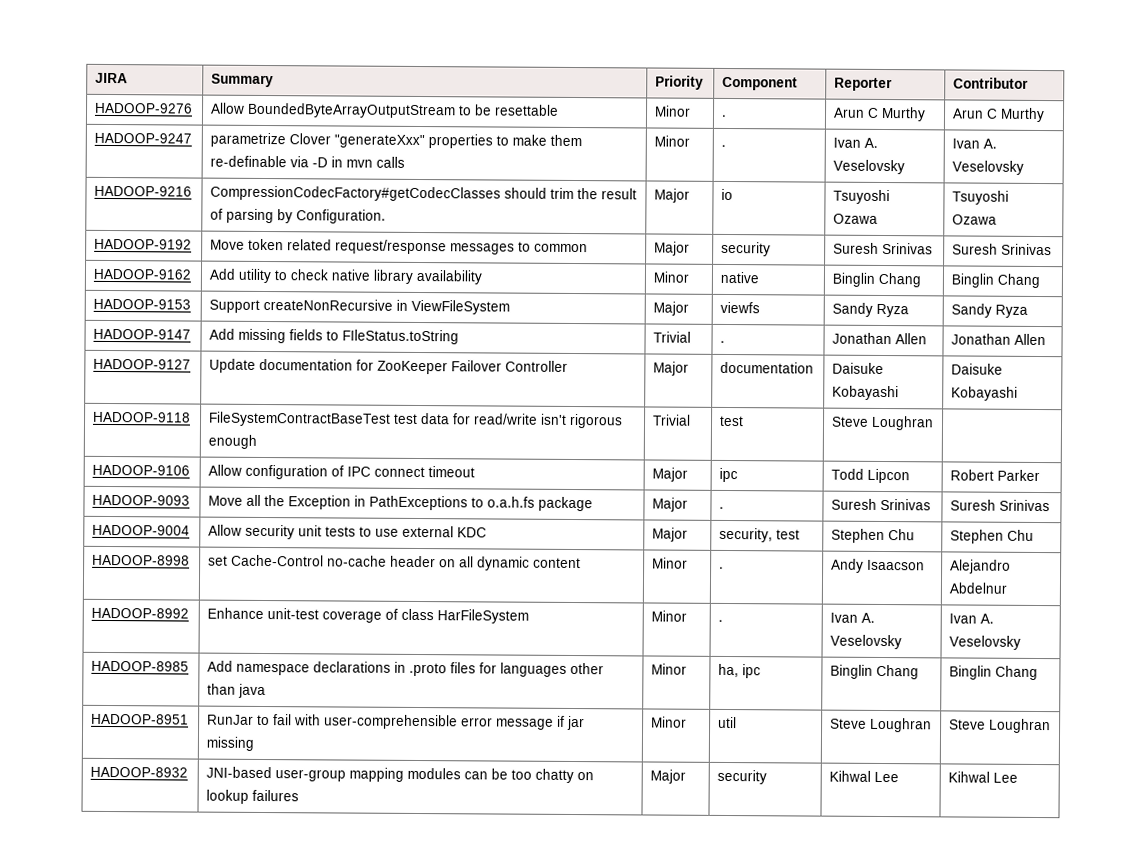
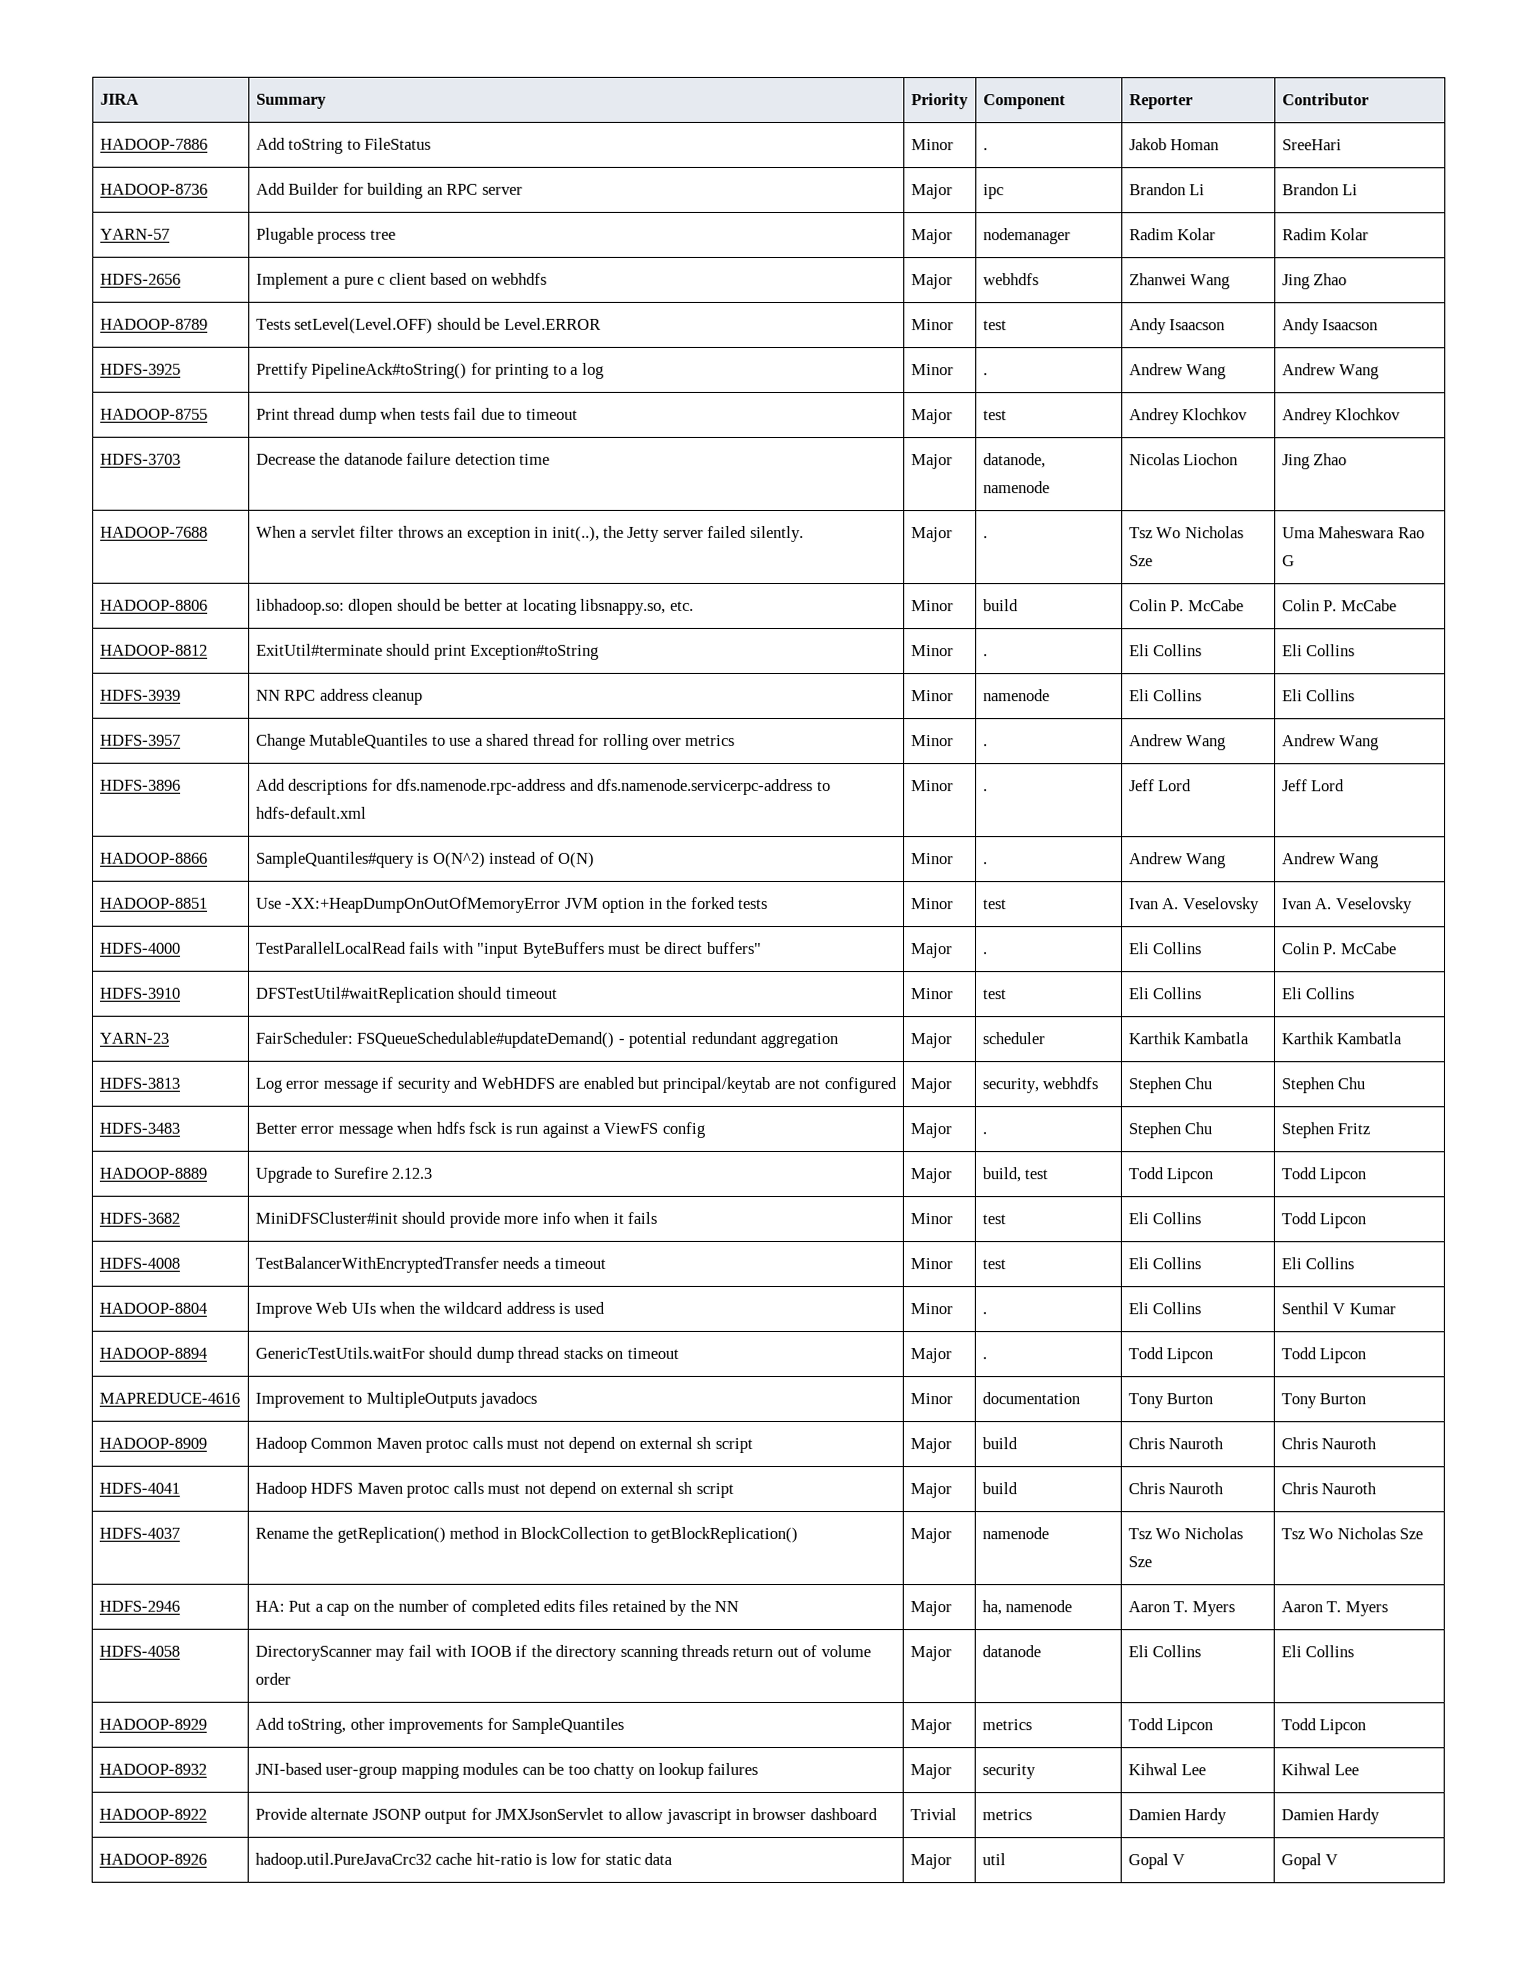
- HADOOP-9276 | Allow BoundedByteArrayOutputStream to be resettable | Minor | . | Arun C Murthy | Arun C Murthy
- HADOOP-9247 | parametrize Clover "generateXxx" properties to make them re-definable via -D in mvn calls | Minor | . | Ivan A. Veselovsky | Ivan A. Veselovsky
- HADOOP-9216 | CompressionCodecFactory#getCodecClasses should trim the result of parsing by Configuration. | Major | io | Tsuyoshi Ozawa | Tsuyoshi Ozawa
- HADOOP-9192 | Move token related request/response messages to common | Major | security | Suresh Srinivas | Suresh Srinivas
- HADOOP-9162 | Add utility to check native library availability | Minor | native | Binglin Chang | Binglin Chang
- HADOOP-9153 | Support createNonRecursive in ViewFileSystem | Major | viewfs | Sandy Ryza | Sandy Ryza
- HADOOP-9147 | Add missing fields to FIleStatus.toString | Trivial | . | Jonathan Allen | Jonathan Allen
- HADOOP-9127 | Update documentation for ZooKeeper Failover Controller | Major | documentation | Daisuke Kobayashi | Daisuke Kobayashi
- HADOOP-9118 | FileSystemContractBaseTest test data for read/write isn't rigorous enough | Trivial | test | Steve Loughran |
- HADOOP-9106 | Allow configuration of IPC connect timeout | Major | ipc | Todd Lipcon | Robert Parker
- HADOOP-9093 | Move all the Exception in PathExceptions to o.a.h.fs package | Major | . | Suresh Srinivas | Suresh Srinivas
- HADOOP-9004 | Allow security unit tests to use external KDC | Major | security, test | Stephen Chu | Stephen Chu
+ HADOOP-7886 | Add toString to FileStatus | Minor | . | Jakob Homan | SreeHari
+ HADOOP-8736 | Add Builder for building an RPC server | Major | ipc | Brandon Li | Brandon Li
+ YARN-57 | Plugable process tree | Major | nodemanager | Radim Kolar | Radim Kolar
+ HDFS-2656 | Implement a pure c client based on webhdfs | Major | webhdfs | Zhanwei Wang | Jing Zhao
+ HADOOP-8789 | Tests setLevel(Level.OFF) should be Level.ERROR | Minor | test | Andy Isaacson | Andy Isaacson
+ HDFS-3925 | Prettify PipelineAck#toString() for printing to a log | Minor | . | Andrew Wang | Andrew Wang
+ HADOOP-8755 | Print thread dump when tests fail due to timeout | Major | test | Andrey Klochkov | Andrey Klochkov
+ HDFS-3703 | Decrease the datanode failure detection time | Major | datanode, namenode | Nicolas Liochon | Jing Zhao
+ HADOOP-7688 | When a servlet filter throws an exception in init(..), the Jetty server failed silently. | Major | . | Tsz Wo Nicholas Sze | Uma Maheswara Rao G
+ HADOOP-8806 | libhadoop.so: dlopen should be better at locating libsnappy.so, etc. | Minor | build | Colin P. McCabe | Colin P. McCabe
+ HADOOP-8812 | ExitUtil#terminate should print Exception#toString | Minor | . | Eli Collins | Eli Collins
+ HDFS-3939 | NN RPC address cleanup | Minor | namenode | Eli Collins | Eli Collins
+ HDFS-3957 | Change MutableQuantiles to use a shared thread for rolling over metrics | Minor | . | Andrew Wang | Andrew Wang
+ HDFS-3896 | Add descriptions for dfs.namenode.rpc-address and dfs.namenode.servicerpc-address to hdfs-default.xml | Minor | . | Jeff Lord | Jeff Lord
+ HADOOP-8866 | SampleQuantiles#query is O(N^2) instead of O(N) | Minor | . | Andrew Wang | Andrew Wang
+ HADOOP-8851 | Use -XX:+HeapDumpOnOutOfMemoryError JVM option in the forked tests | Minor | test | Ivan A. Veselovsky | Ivan A. Veselovsky
+ HDFS-4000 | TestParallelLocalRead fails with "input ByteBuffers must be direct buffers" | Major | . | Eli Collins | Colin P. McCabe
+ HDFS-3910 | DFSTestUtil#waitReplication should timeout | Minor | test | Eli Collins | Eli Collins
+ YARN-23 | FairScheduler: FSQueueSchedulable#updateDemand() - potential redundant aggregation | Major | scheduler | Karthik Kambatla | Karthik Kambatla
+ HDFS-3813 | Log error message if security and WebHDFS are enabled but principal/keytab are not configured | Major | security, webhdfs | Stephen Chu | Stephen Chu
- HADOOP-8998 | set Cache-Control no-cache header on all dynamic content | Minor | . | Andy Isaacson | Alejandro Abdelnur
- HADOOP-8992 | Enhance unit-test coverage of class HarFileSystem | Minor | . | Ivan A. Veselovsky | Ivan A. Veselovsky
- HADOOP-8985 | Add namespace declarations in .proto files for languages other than java | Minor | ha, ipc | Binglin Chang | Binglin Chang
- HADOOP-8951 | RunJar to fail with user-comprehensible error message if jar missing | Minor | util | Steve Loughran | Steve Loughran
+ HDFS-3483 | Better error message when hdfs fsck is run against a ViewFS config | Major | . | Stephen Chu | Stephen Fritz
+ HADOOP-8889 | Upgrade to Surefire 2.12.3 | Major | build, test | Todd Lipcon | Todd Lipcon
+ HDFS-3682 | MiniDFSCluster#init should provide more info when it fails | Minor | test | Eli Collins | Todd Lipcon
+ HDFS-4008 | TestBalancerWithEncryptedTransfer needs a timeout | Minor | test | Eli Collins | Eli Collins
+ HADOOP-8804 | Improve Web UIs when the wildcard address is used | Minor | . | Eli Collins | Senthil V Kumar
+ HADOOP-8894 | GenericTestUtils.waitFor should dump thread stacks on timeout | Major | . | Todd Lipcon | Todd Lipcon
+ MAPREDUCE-4616 | Improvement to MultipleOutputs javadocs | Minor | documentation | Tony Burton | Tony Burton
+ HADOOP-8909 | Hadoop Common Maven protoc calls must not depend on external sh script | Major | build | Chris Nauroth | Chris Nauroth
+ HDFS-4041 | Hadoop HDFS Maven protoc calls must not depend on external sh script | Major | build | Chris Nauroth | Chris Nauroth
+ HDFS-4037 | Rename the getReplication() method in BlockCollection to getBlockReplication() | Major | namenode | Tsz Wo Nicholas Sze | Tsz Wo Nicholas Sze
+ HDFS-2946 | HA: Put a cap on the number of completed edits files retained by the NN | Major | ha, namenode | Aaron T. Myers | Aaron T. Myers
+ HDFS-4058 | DirectoryScanner may fail with IOOB if the directory scanning threads return out of volume order | Major | datanode | Eli Collins | Eli Collins
+ HADOOP-8929 | Add toString, other improvements for SampleQuantiles | Major | metrics | Todd Lipcon | Todd Lipcon
+ HADOOP-8922 | Provide alternate JSONP output for JMXJsonServlet to allow javascript in browser dashboard | Trivial | metrics | Damien Hardy | Damien Hardy
+ HADOOP-8926 | hadoop.util.PureJavaCrc32 cache hit-ratio is low for static data | Major | util | Gopal V | Gopal V

